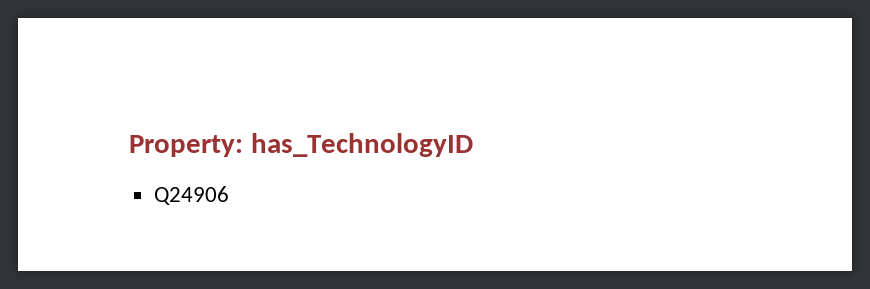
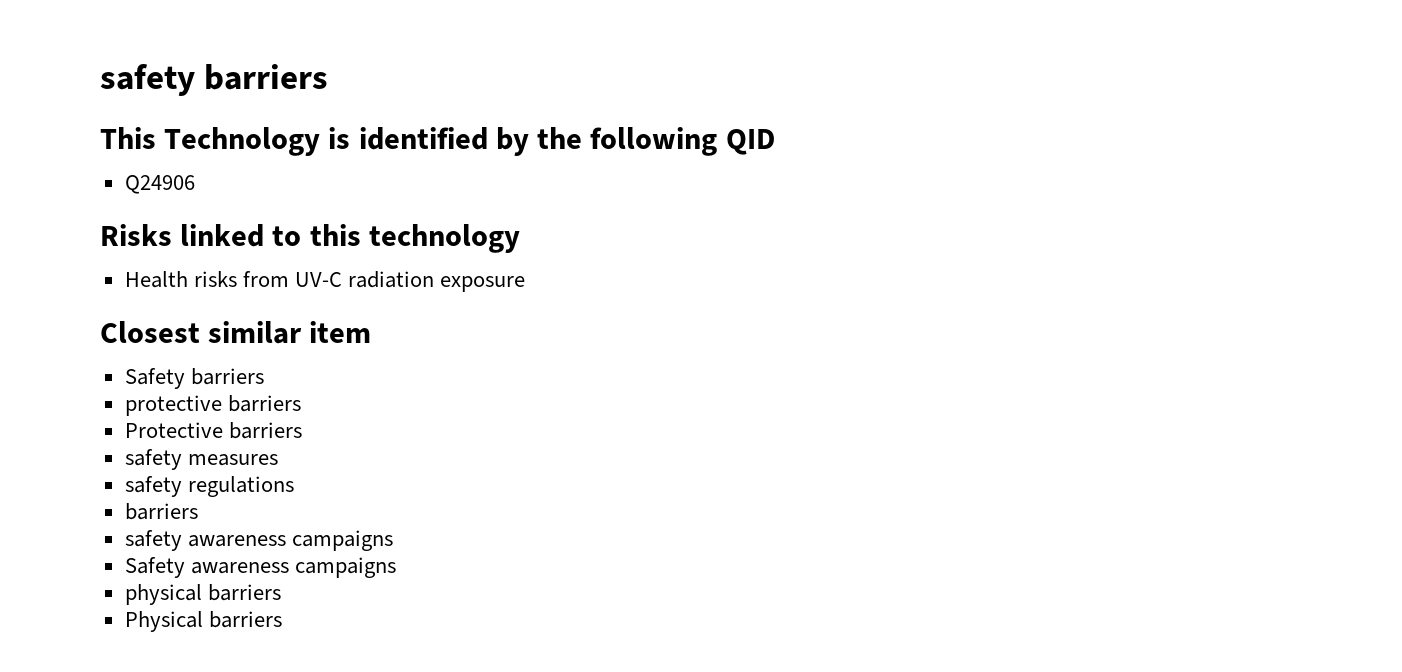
- Property: has_TechnologyID
+ safety barriers
+ This Technology is identified by the following QID
  Q24906
+ Risks linked to this technology
+ Health risks from UV-C radiation exposure
+ Closest similar item
+ Safety barriers
+ protective barriers
+ Protective barriers
+ safety measures
+ safety regulations
+ barriers
+ safety awareness campaigns
+ Safety awareness campaigns
+ physical barriers
+ Physical barriers

